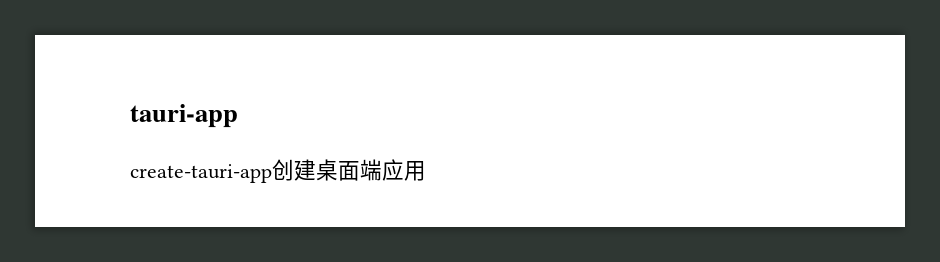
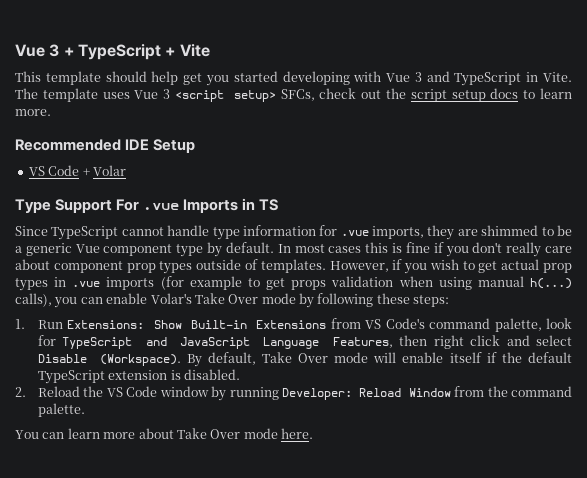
- tauri-app
- create-tauri-app创建桌面端应用
+ Vue 3 + TypeScript + Vite
+ This template should help get you started developing with Vue 3 and TypeScript in Vite. The template uses Vue 3 <script setup> SFCs, check out the script setup docs to learn more.
+ Recommended IDE Setup
+ VS Code + Volar
+ Type Support For .vue Imports in TS
+ Since TypeScript cannot handle type information for .vue imports, they are shimmed to be a generic Vue component type by default. In most cases this is fine if you don't really care about component prop types outside of templates. However, if you wish to get actual prop types in .vue imports (for example to get props validation when using manual h(...) calls), you can enable Volar's Take Over mode by following these steps:
+ 1. Run Extensions: Show Built-in Extensions from VS Code's command palette, look for TypeScript and JavaScript Language Features, then right click and select Disable (Workspace). By default, Take Over mode will enable itself if the default TypeScript extension is disabled.
+ 2. Reload the VS Code window by running Developer: Reload Window from the command palette.
+ You can learn more about Take Over mode here.

